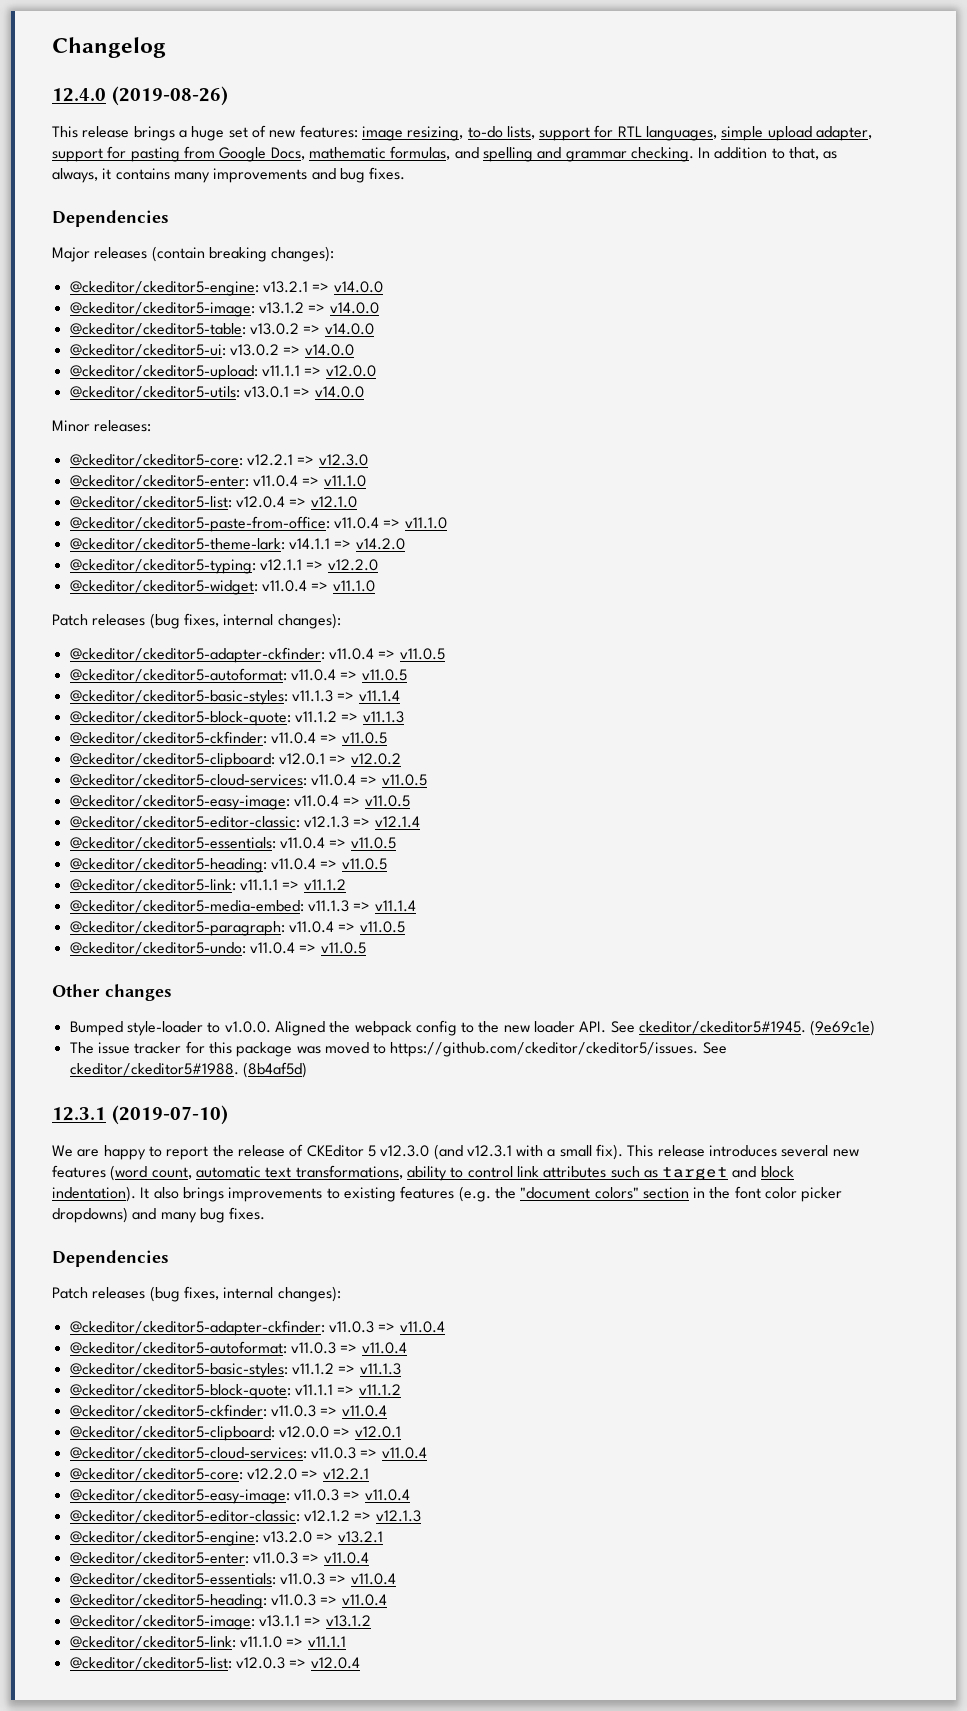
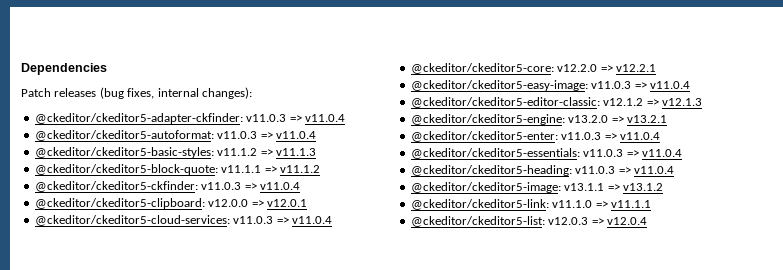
- Changelog
- 12.4.0 (2019-08-26)
- This release brings a huge set of new features: image resizing, to-do lists, support for RTL languages, simple upload adapter, support for pasting from Google Docs, mathematic formulas, and spelling and grammar checking. In addition to that, as always, it contains many improvements and bug fixes.
- Dependencies
- Major releases (contain breaking changes):
- @ckeditor/ckeditor5-engine: v13.2.1 => v14.0.0
- @ckeditor/ckeditor5-image: v13.1.2 => v14.0.0
- @ckeditor/ckeditor5-table: v13.0.2 => v14.0.0
- @ckeditor/ckeditor5-ui: v13.0.2 => v14.0.0
- @ckeditor/ckeditor5-upload: v11.1.1 => v12.0.0
- @ckeditor/ckeditor5-utils: v13.0.1 => v14.0.0
- Minor releases:
- @ckeditor/ckeditor5-core: v12.2.1 => v12.3.0
- @ckeditor/ckeditor5-enter: v11.0.4 => v11.1.0
- @ckeditor/ckeditor5-list: v12.0.4 => v12.1.0
- @ckeditor/ckeditor5-paste-from-office: v11.0.4 => v11.1.0
- @ckeditor/ckeditor5-theme-lark: v14.1.1 => v14.2.0
- @ckeditor/ckeditor5-typing: v12.1.1 => v12.2.0
- @ckeditor/ckeditor5-widget: v11.0.4 => v11.1.0
- Patch releases (bug fixes, internal changes):
- @ckeditor/ckeditor5-adapter-ckfinder: v11.0.4 => v11.0.5
- @ckeditor/ckeditor5-autoformat: v11.0.4 => v11.0.5
- @ckeditor/ckeditor5-basic-styles: v11.1.3 => v11.1.4
- @ckeditor/ckeditor5-block-quote: v11.1.2 => v11.1.3
- @ckeditor/ckeditor5-ckfinder: v11.0.4 => v11.0.5
- @ckeditor/ckeditor5-clipboard: v12.0.1 => v12.0.2
- @ckeditor/ckeditor5-cloud-services: v11.0.4 => v11.0.5
- @ckeditor/ckeditor5-easy-image: v11.0.4 => v11.0.5
- @ckeditor/ckeditor5-editor-classic: v12.1.3 => v12.1.4
- @ckeditor/ckeditor5-essentials: v11.0.4 => v11.0.5
- @ckeditor/ckeditor5-heading: v11.0.4 => v11.0.5
- @ckeditor/ckeditor5-link: v11.1.1 => v11.1.2
- @ckeditor/ckeditor5-media-embed: v11.1.3 => v11.1.4
- @ckeditor/ckeditor5-paragraph: v11.0.4 => v11.0.5
- @ckeditor/ckeditor5-undo: v11.0.4 => v11.0.5
- Other changes
- Bumped style-loader to v1.0.0. Aligned the webpack config to the new loader API. See ckeditor/ckeditor5#1945. (9e69c1e)
- The issue tracker for this package was moved to https://github.com/ckeditor/ckeditor5/issues. See ckeditor/ckeditor5#1988. (8b4af5d)
- 12.3.1 (2019-07-10)
- We are happy to report the release of CKEditor 5 v12.3.0 (and v12.3.1 with a small fix). This release introduces several new features (word count, automatic text transformations, ability to control link attributes such as target and block indentation). It also brings improvements to existing features (e.g. the "document colors" section in the font color picker dropdowns) and many bug fixes.

